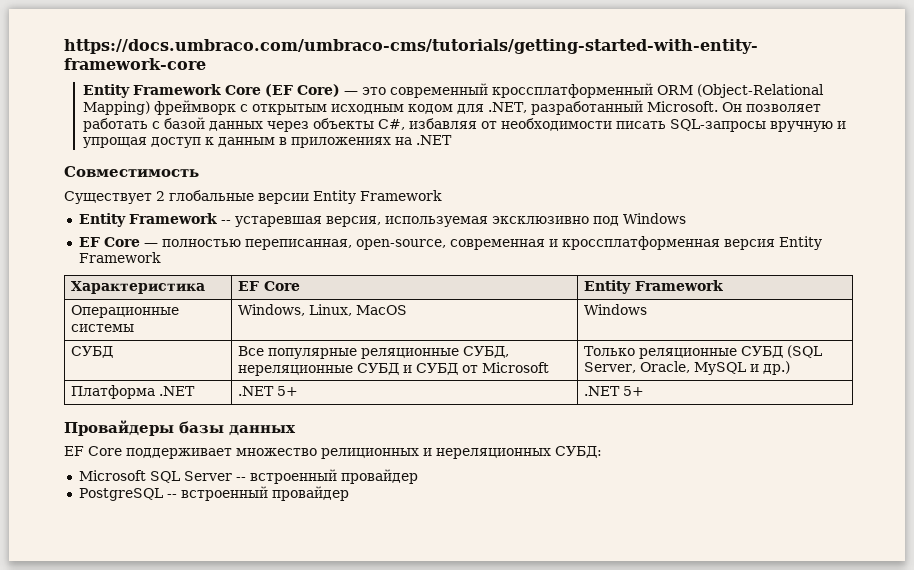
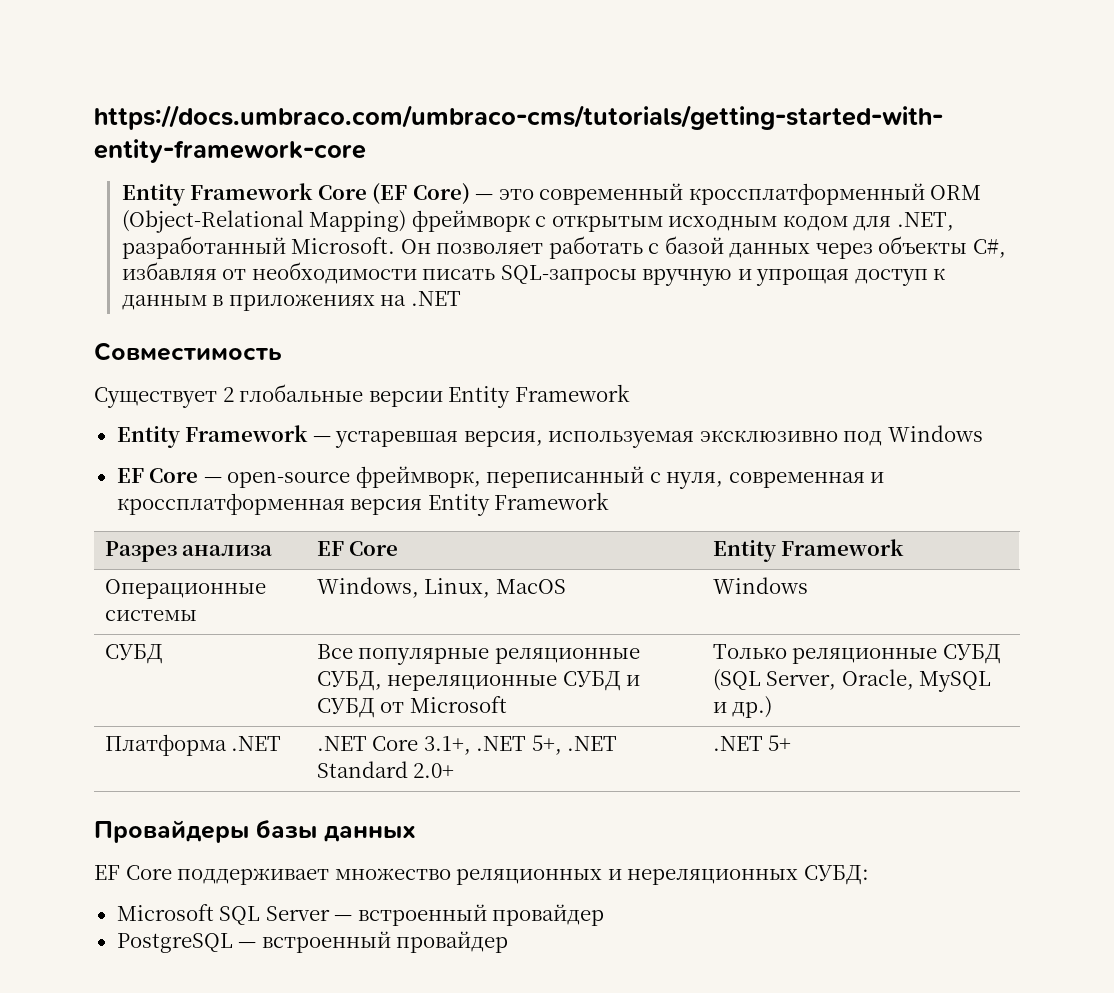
- Entity Framework -- устаревшая версия, используемая эксклюзивно под Windows
+ Entity Framework — устаревшая версия, используемая эксклюзивно под Windows
- EF Core — полностью переписанная, open-source, современная и кроссплатформенная версия Entity Framework
+ EF Core — open-source фреймворк, переписанный с нуля, современная и кроссплатформенная версия Entity Framework
- Характеристика | EF Core | Entity Framework
+ Разрез анализа | EF Core | Entity Framework
- Платформа .NET | .NET 5+ | .NET 5+
+ Платформа .NET | .NET Core 3.1+, .NET 5+, .NET Standard 2.0+ | .NET 5+
- EF Core поддерживает множество релиционных и нереляционных СУБД:
+ EF Core поддерживает множество реляционных и нереляционных СУБД:
- Microsoft SQL Server -- встроенный провайдер
+ Microsoft SQL Server — встроенный провайдер
- PostgreSQL -- встроенный провайдер
+ PostgreSQL — встроенный провайдер

